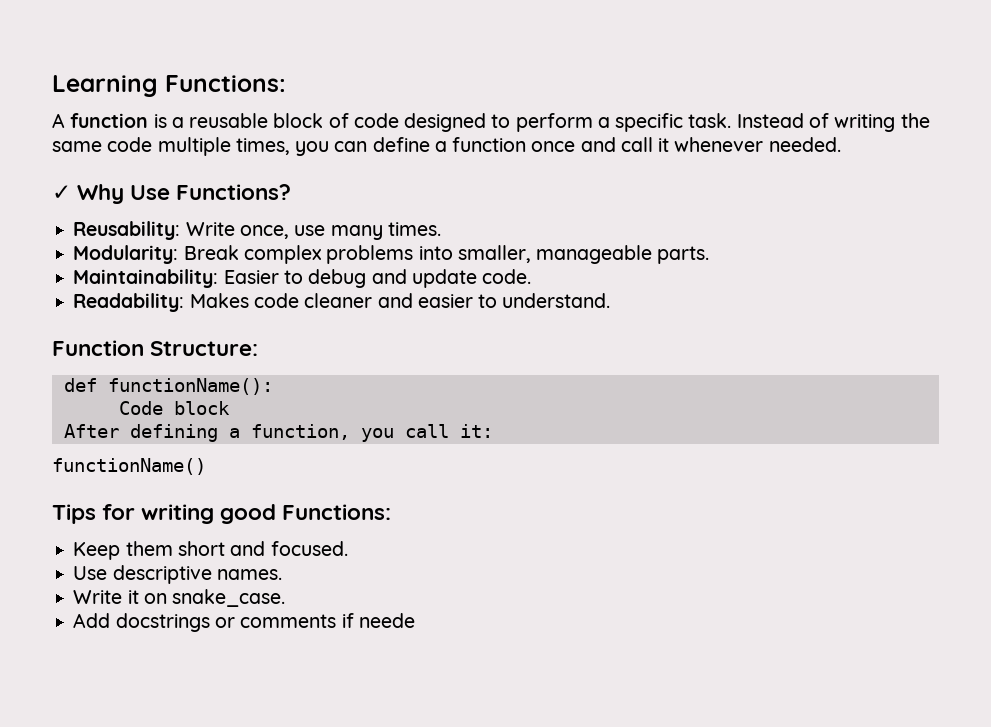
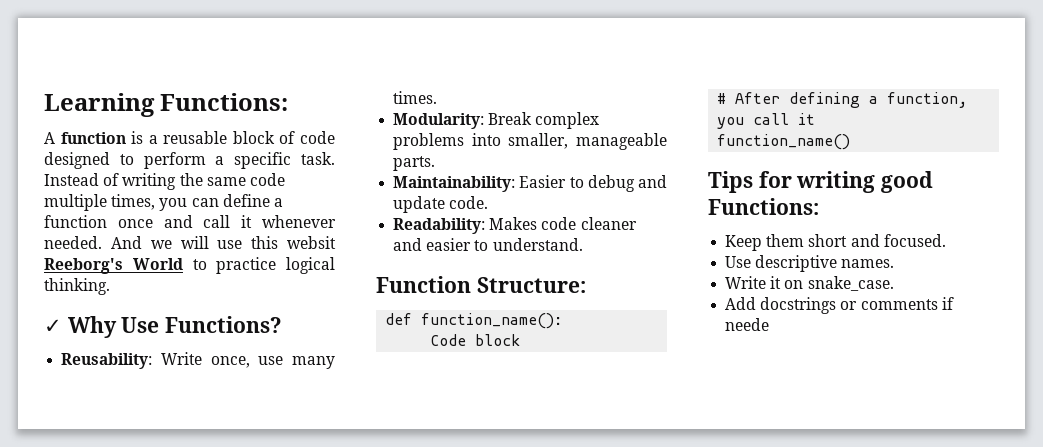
+ And we will use this websit Reeborg's World to practice logical thinking.
- def functionName():
+ def function_name():
- After defining a function, you call it:
- functionName()
+ # After defining a function, you call it
+ function_name()

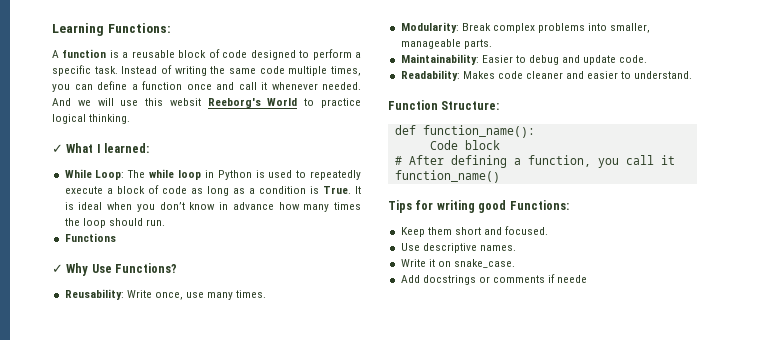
+ ✓ What I learned:
+ While Loop: The while loop in Python is used to repeatedly execute a block of code as long as a condition is True. It is ideal when you don’t know in advance how many times the loop should run.
+ Functions

